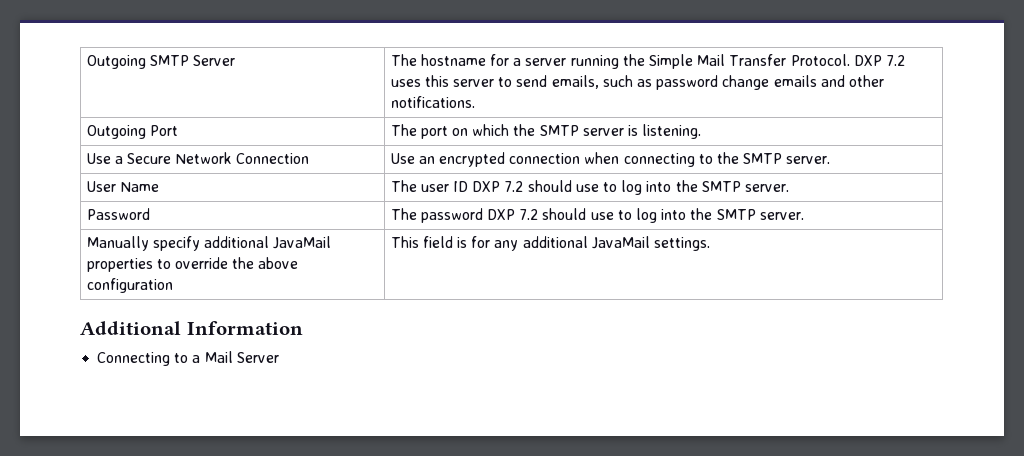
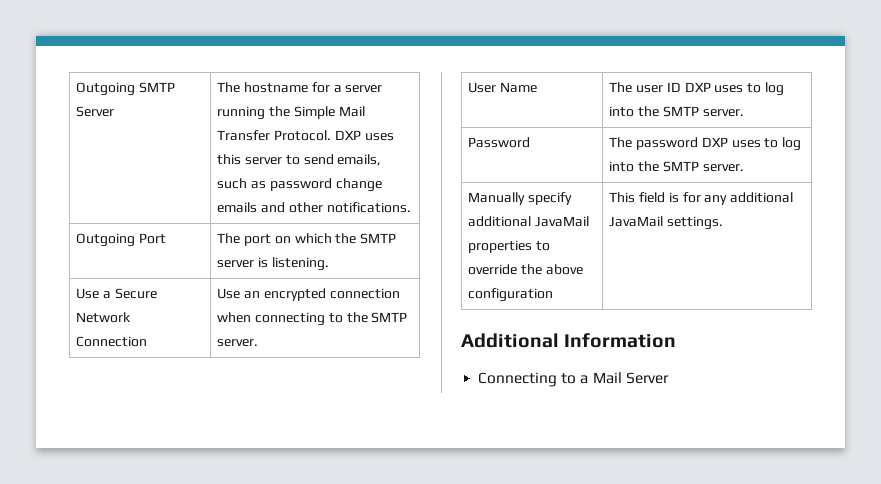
- Outgoing SMTP Server | The hostname for a server running the Simple Mail Transfer Protocol. DXP 7.2 uses this server to send emails, such as password change emails and other notifications.
+ Outgoing SMTP Server | The hostname for a server running the Simple Mail Transfer Protocol. DXP uses this server to send emails, such as password change emails and other notifications.
- User Name | The user ID DXP 7.2 should use to log into the SMTP server.
+ User Name | The user ID DXP uses to log into the SMTP server.
- Password | The password DXP 7.2 should use to log into the SMTP server.
+ Password | The password DXP uses to log into the SMTP server.

